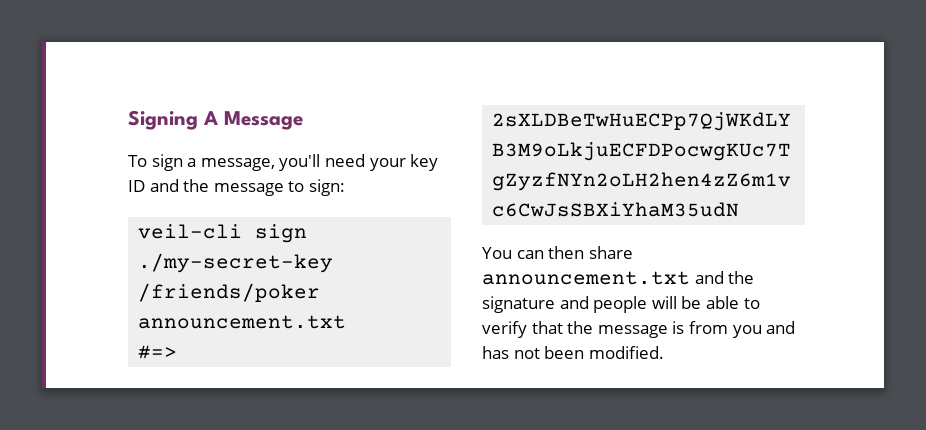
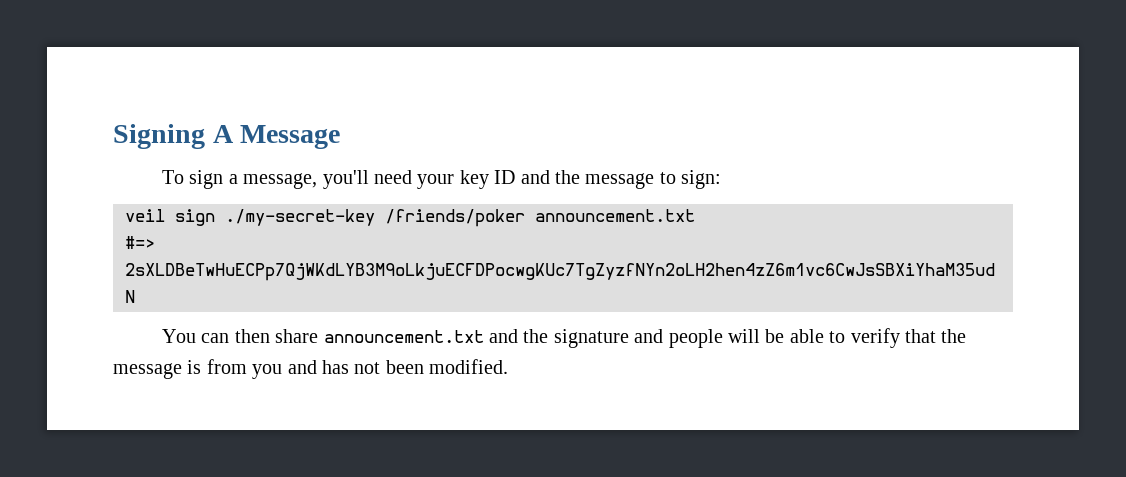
- veil-cli sign ./my-secret-key /friends/poker announcement.txt
+ veil sign ./my-secret-key /friends/poker announcement.txt

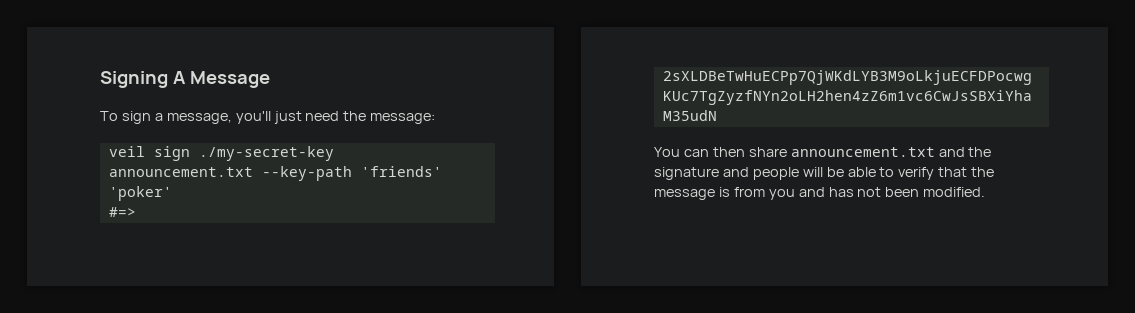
- To sign a message, you'll need your key ID and the message to sign:
+ To sign a message, you'll just need the message:
- veil sign ./my-secret-key /friends/poker announcement.txt
+ veil sign ./my-secret-key announcement.txt --key-path 'friends' 'poker'

